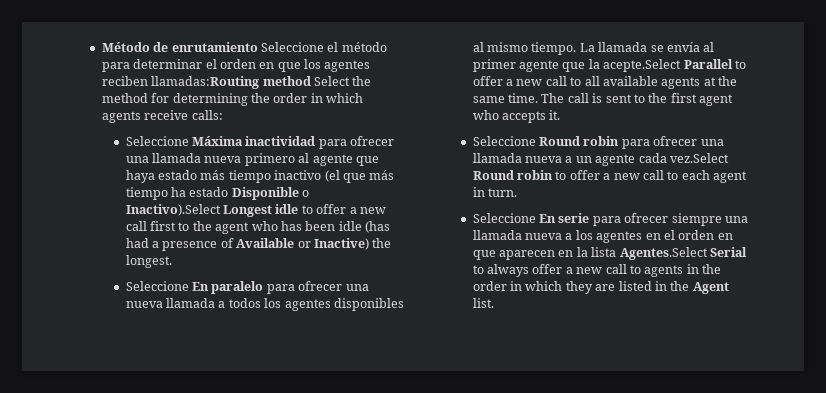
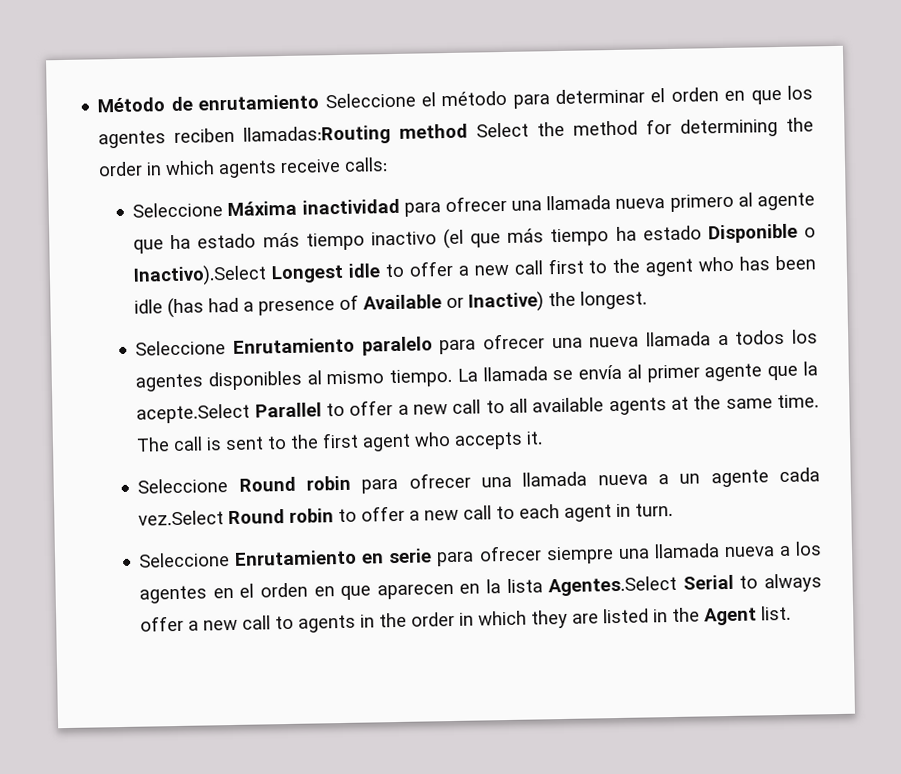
- Seleccione Máxima inactividad para ofrecer una llamada nueva primero al agente que haya estado más tiempo inactivo (el que más tiempo ha estado Disponible o Inactivo).Select Longest idle to offer a new call first to the agent who has been idle (has had a presence of Available or Inactive) the longest.
+ Seleccione Máxima inactividad para ofrecer una llamada nueva primero al agente que ha estado más tiempo inactivo (el que más tiempo ha estado Disponible o Inactivo).Select Longest idle to offer a new call first to the agent who has been idle (has had a presence of Available or Inactive) the longest.
- Seleccione En paralelo para ofrecer una nueva llamada a todos los agentes disponibles al mismo tiempo.
+ Seleccione Enrutamiento paralelo para ofrecer una nueva llamada a todos los agentes disponibles al mismo tiempo.
- Seleccione En serie para ofrecer siempre una llamada nueva a los agentes en el orden en que aparecen en la lista Agentes.Select Serial to always offer a new call to agents in the order in which they are listed in the Agent list.
+ Seleccione Enrutamiento en serie para ofrecer siempre una llamada nueva a los agentes en el orden en que aparecen en la lista Agentes.Select Serial to always offer a new call to agents in the order in which they are listed in the Agent list.

